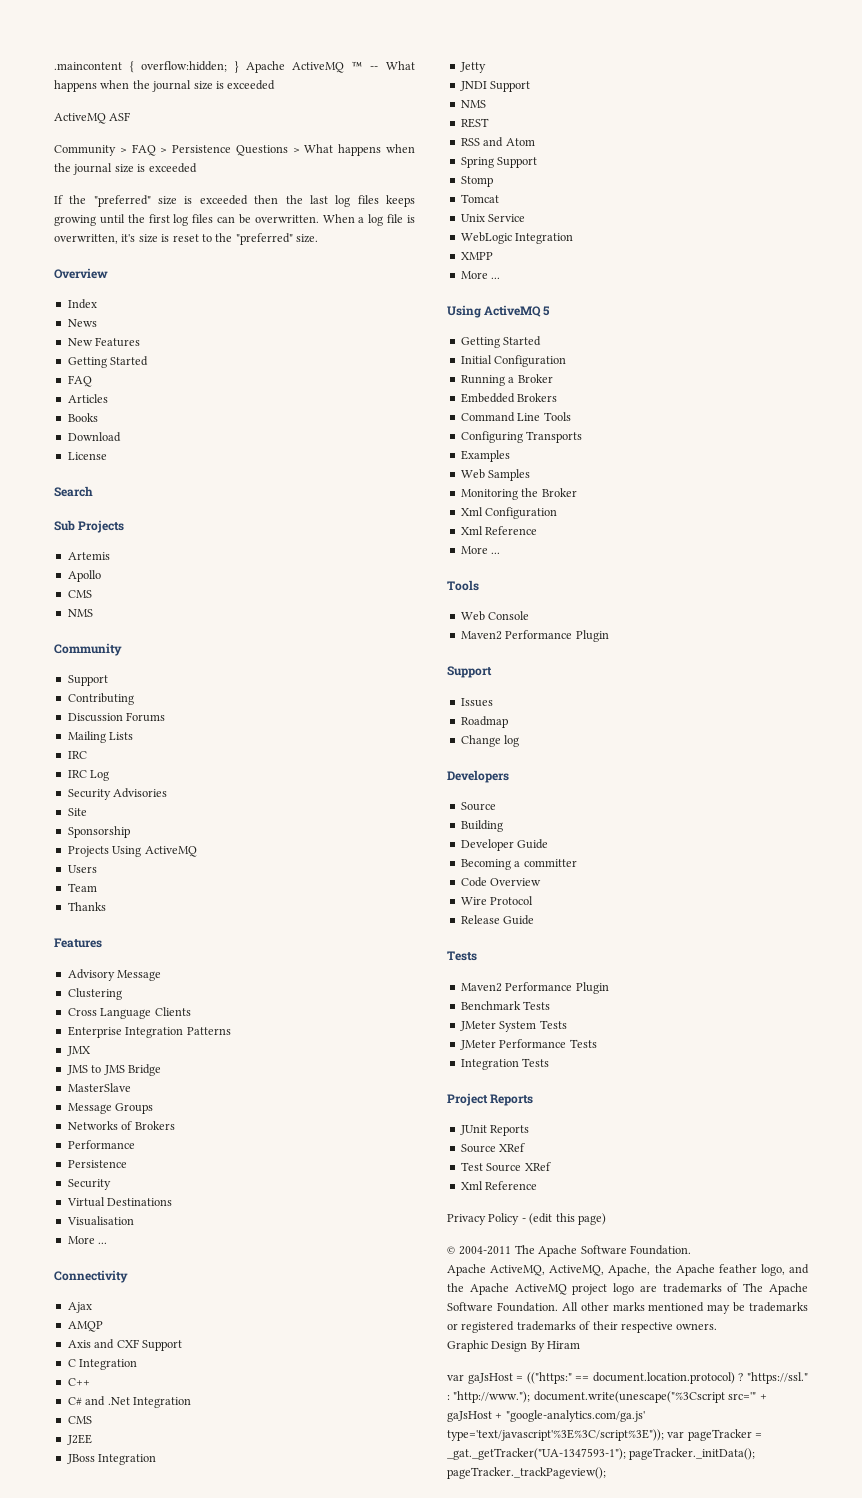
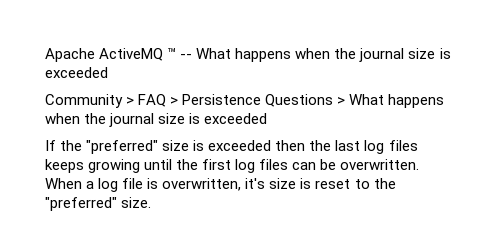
- .maincontent { overflow:hidden; } Apache ActiveMQ ™ -- What happens when the journal size is exceeded
+ Apache ActiveMQ ™ -- What happens when the journal size is exceeded
- ActiveMQ ASF
  When a log file is overwritten, it's size is reset to the "preferred" size.
- Overview
- Index
- News
- New Features
- Getting Started
- FAQ
- Articles
- Books
- Download
- License
- Search
- Sub Projects
- Artemis
- Apollo
- CMS
- NMS
- Community
- Support
- Contributing
- Discussion Forums
- Mailing Lists
- IRC
- IRC Log
- Security Advisories
- Site
- Sponsorship
- Projects Using ActiveMQ
- Users
- Team
- Thanks
- Features
- Advisory Message
- Clustering
- Cross Language Clients
- Enterprise Integration Patterns
- JMX
- JMS to JMS Bridge
- MasterSlave
- Message Groups
- Networks of Brokers
- Performance
- Persistence
- Security
- Virtual Destinations
- Visualisation
- More ...
- Connectivity
- Ajax
- AMQP
- Axis and CXF Support
- C Integration
- C++
- C# and .Net Integration
- CMS
- J2EE
- JBoss Integration
- Jetty
- JNDI Support
- NMS
- REST
- RSS and Atom
- Spring Support
- Stomp
- Tomcat
- Unix Service
- WebLogic Integration
- XMPP
- More ...
- Using ActiveMQ 5
- Getting Started
- Initial Configuration
- Running a Broker
- Embedded Brokers
- Command Line Tools
- Configuring Transports
- Examples
- Web Samples
- Monitoring the Broker
- Xml Configuration
- Xml Reference
- More ...
- Tools
- Web Console
- Maven2 Performance Plugin
- Support
- Issues
- Roadmap
- Change log
- Developers
- Source
- Building
- Developer Guide
- Becoming a committer
- Code Overview
- Wire Protocol
- Release Guide
- Tests
- Maven2 Performance Plugin
- Benchmark Tests
- JMeter System Tests
- JMeter Performance Tests
- Integration Tests
- Project Reports
- JUnit Reports
- Source XRef
- Test Source XRef
- Xml Reference
- Privacy Policy - (edit this page)
- © 2004-2011 The Apache Software Foundation.
- Apache ActiveMQ, ActiveMQ, Apache, the Apache feather logo, and the Apache ActiveMQ project logo are trademarks of The Apache Software Foundation. All other marks mentioned may be trademarks or registered trademarks of their respective owners.
- Graphic Design By Hiram
- var gaJsHost = (("https:" == document.location.protocol) ? "https://ssl." : "http://www."); document.write(unescape("%3Cscript src='" + gaJsHost + "google-analytics.com/ga.js' type='text/javascript'%3E%3C/script%3E")); var pageTracker = _gat._getTracker("UA-1347593-1"); pageTracker._initData(); pageTracker._trackPageview();

